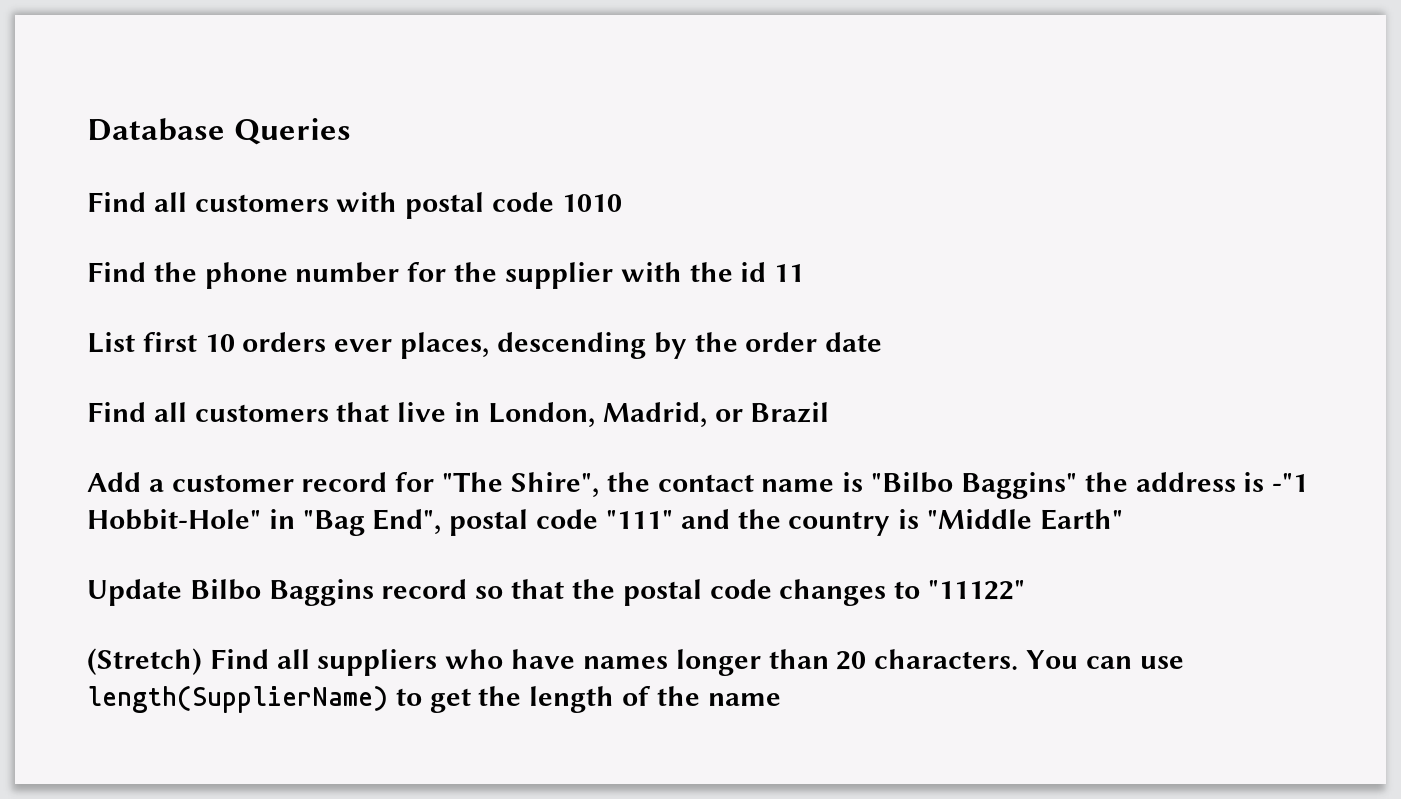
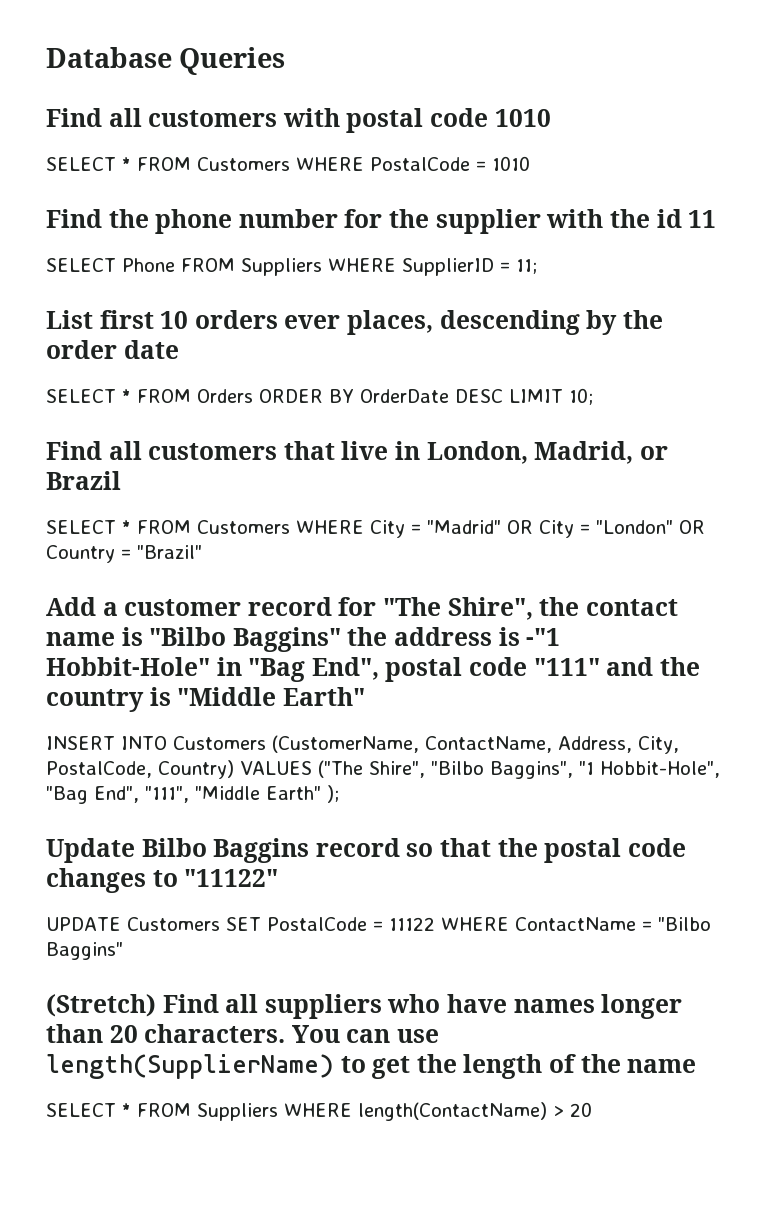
+ SELECT * FROM Customers WHERE PostalCode = 1010
+ SELECT Phone FROM Suppliers WHERE SupplierID = 11;
+ SELECT * FROM Orders ORDER BY OrderDate DESC LIMIT 10;
+ SELECT * FROM Customers WHERE City = "Madrid" OR City = "London" OR Country = "Brazil"
+ INSERT INTO Customers (CustomerName, ContactName, Address, City, PostalCode, Country) VALUES ("The Shire", "Bilbo Baggins", "1 Hobbit-Hole", "Bag End", "111", "Middle Earth" );
+ UPDATE Customers SET PostalCode = 11122 WHERE ContactName = "Bilbo Baggins"
+ SELECT * FROM Suppliers WHERE length(ContactName) > 20

